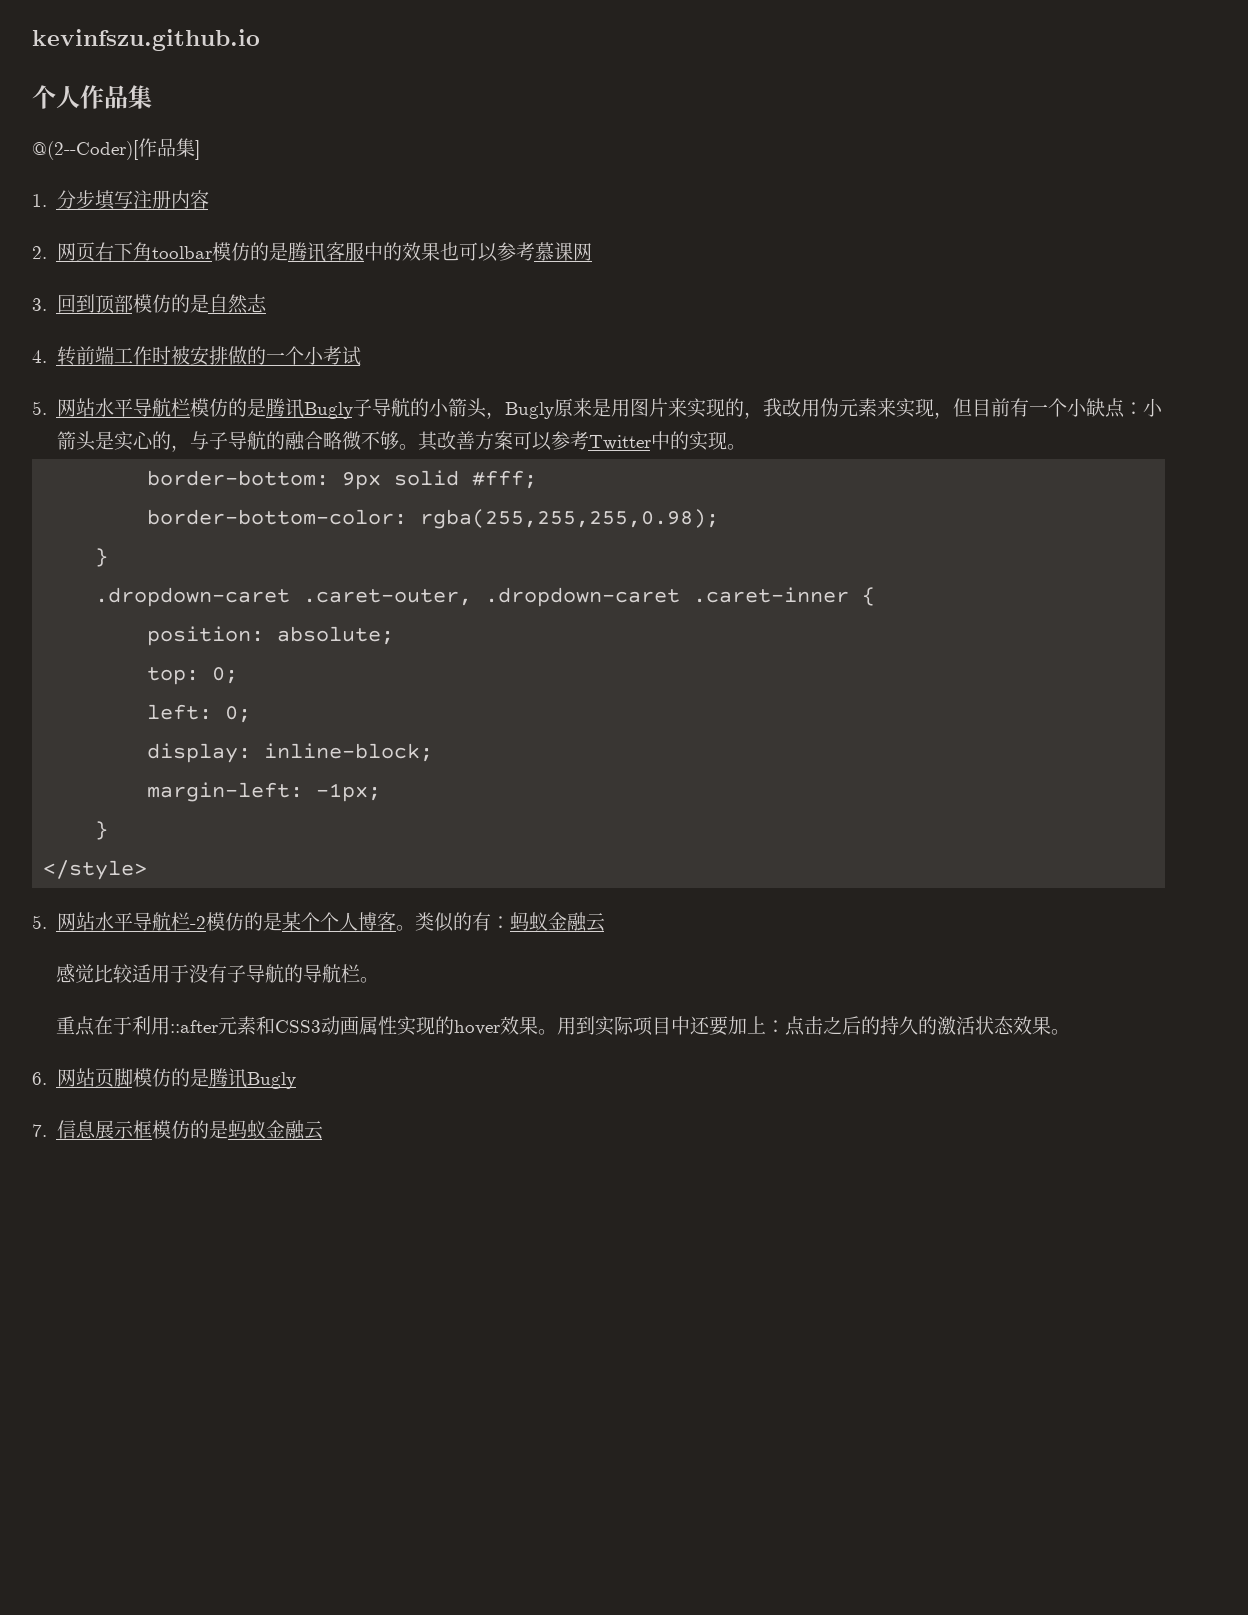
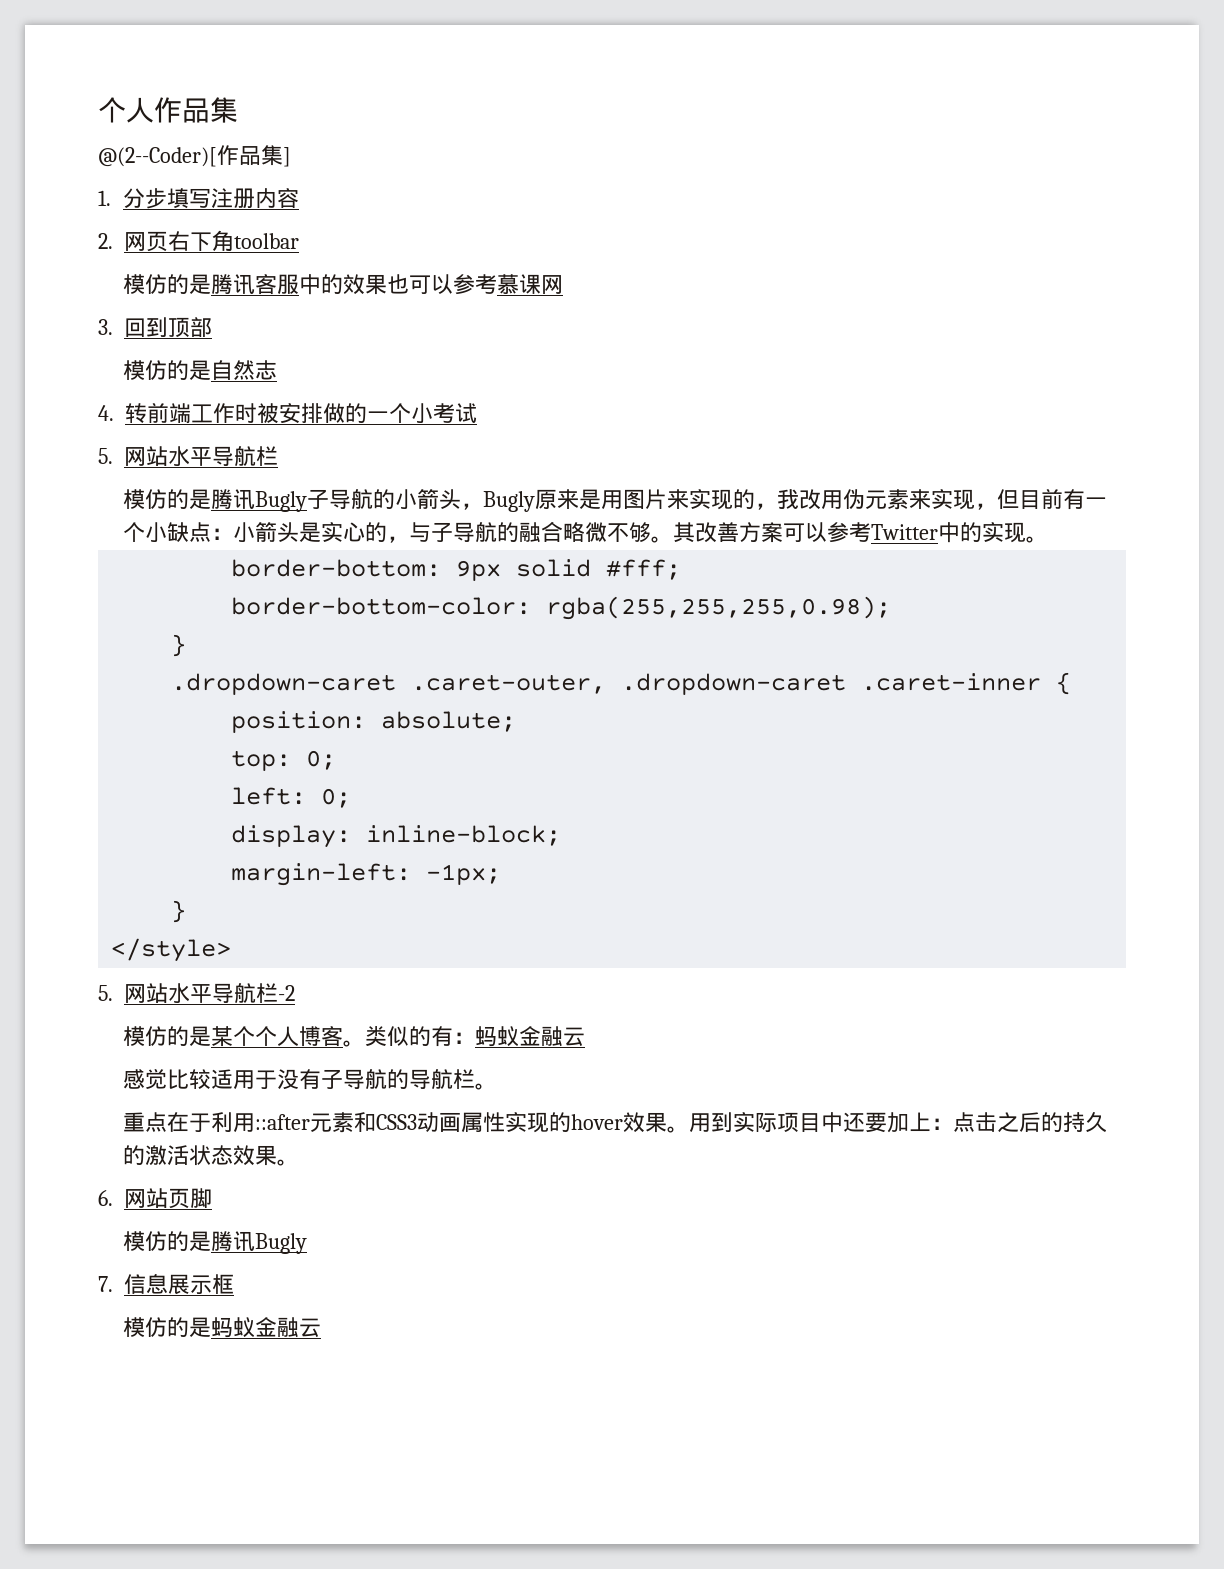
- kevinfszu.github.io
- 2.网页右下角toolbar模仿的是腾讯客服中的效果也可以参考慕课网
+ 2.网页右下角toolbar
+ 模仿的是腾讯客服中的效果也可以参考慕课网
- 3.回到顶部模仿的是自然志
+ 3.回到顶部
+ 模仿的是自然志
  4.转前端工作时被安排做的一个小考试
- 5.网站水平导航栏模仿的是腾讯Bugly子导航的小箭头，Bugly原来是用图片来实现的，我改用伪元素来实现，但目前有一个小缺点：小箭头是实心的，与子导航的融合略微不够。
+ 5.网站水平导航栏
+ 模仿的是腾讯Bugly子导航的小箭头，Bugly原来是用图片来实现的，我改用伪元素来实现，但目前有一个小缺点：小箭头是实心的，与子导航的融合略微不够。
- 5.网站水平导航栏-2模仿的是某个个人博客。
+ 5.网站水平导航栏-2
+ 模仿的是某个个人博客。
- 6.网站页脚模仿的是腾讯Bugly
+ 6.网站页脚
+ 模仿的是腾讯Bugly
- 7.信息展示框模仿的是蚂蚁金融云
+ 7.信息展示框
+ 模仿的是蚂蚁金融云

